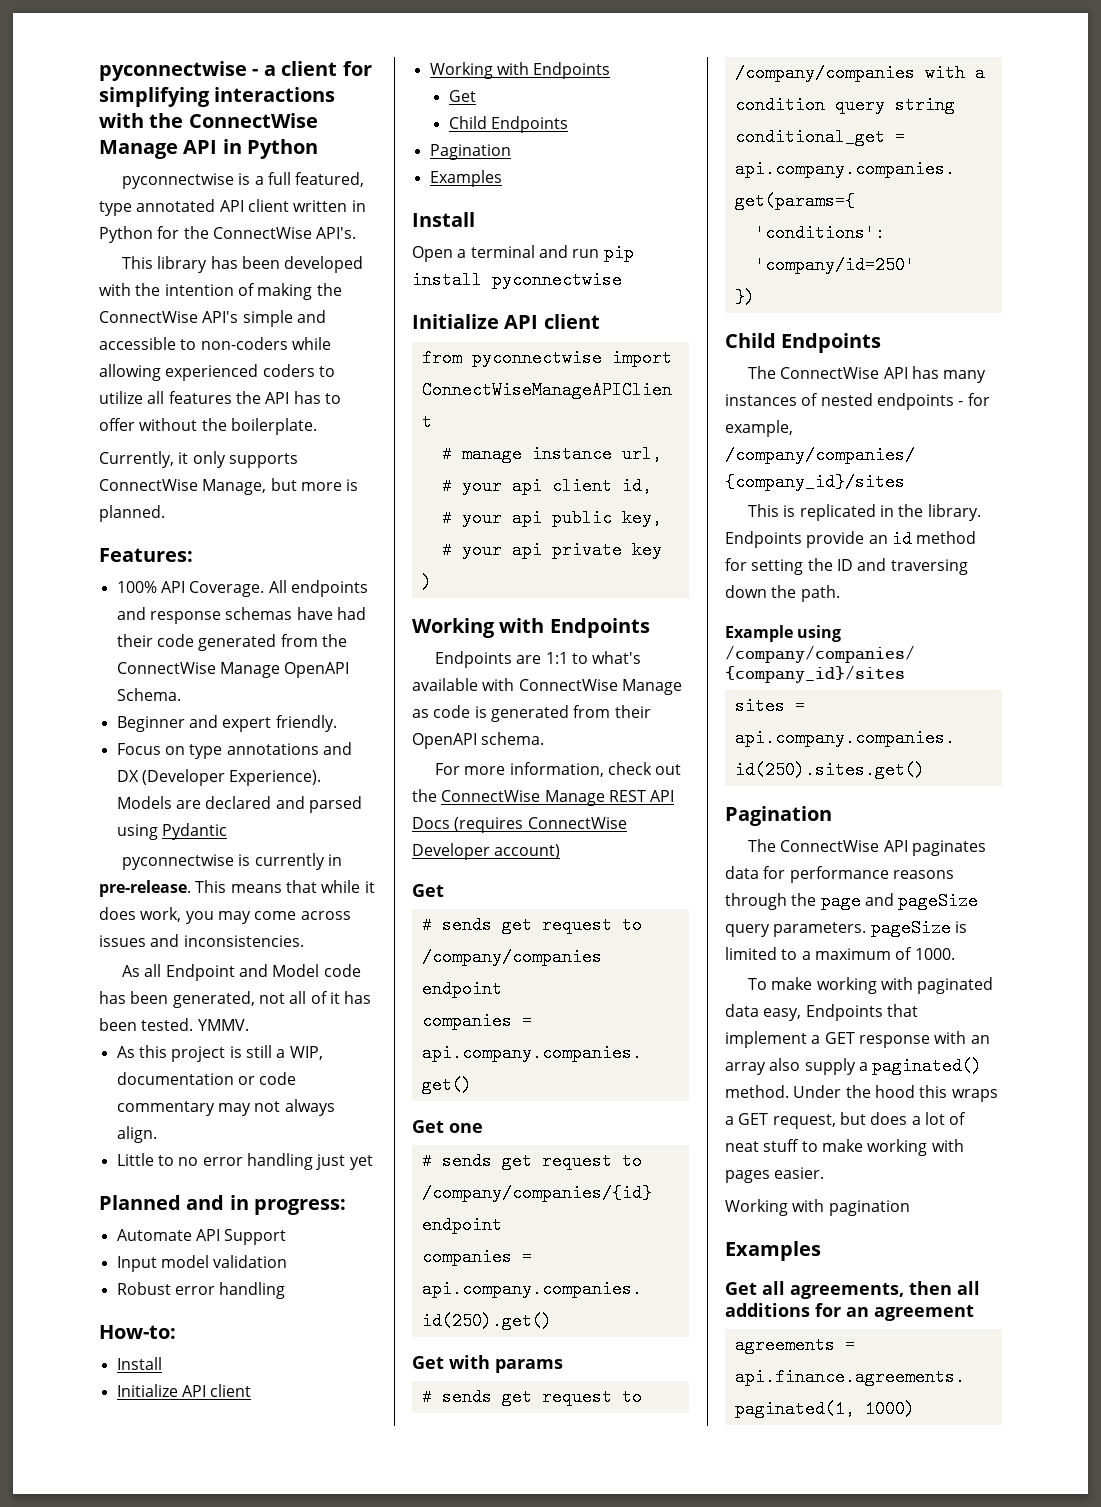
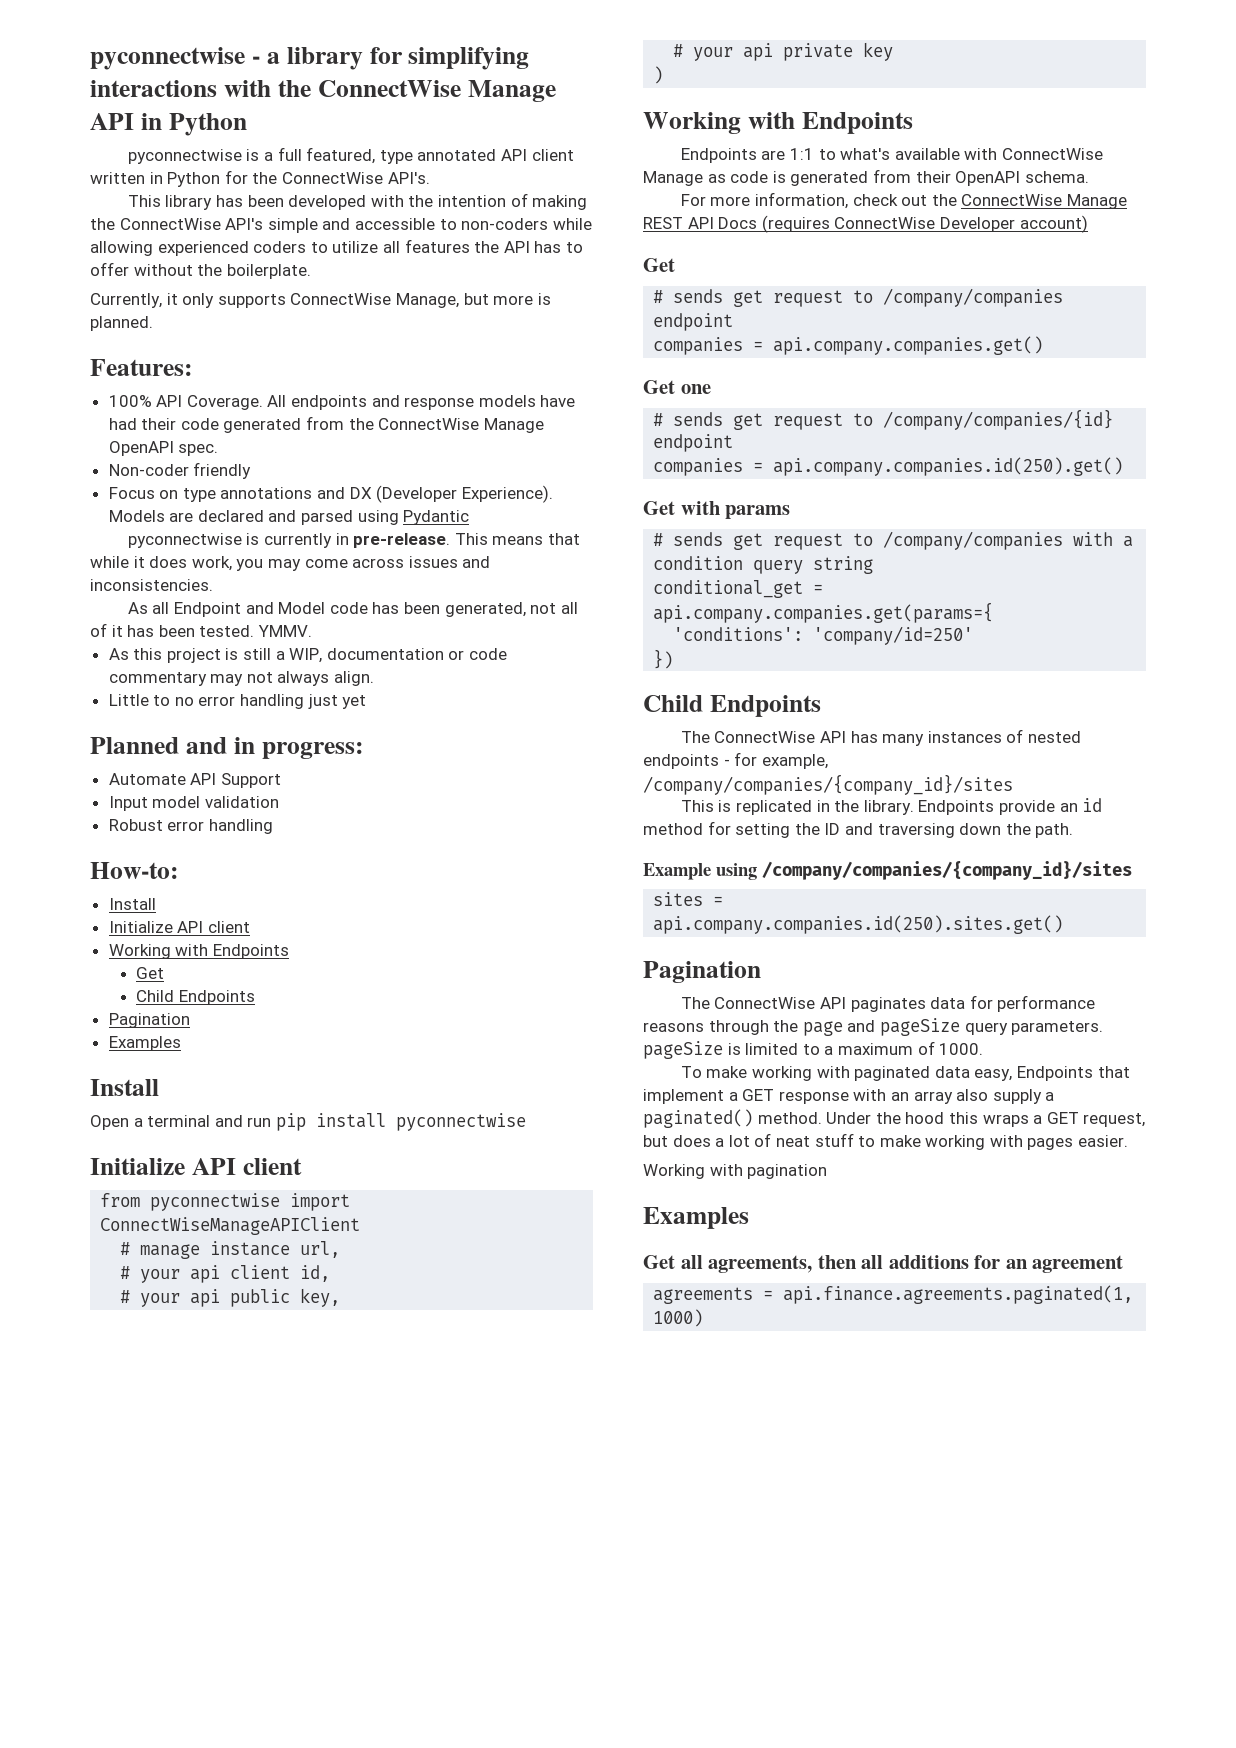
- pyconnectwise - a client for simplifying interactions with the ConnectWise Manage API in Python
+ pyconnectwise - a library for simplifying interactions with the ConnectWise Manage API in Python
- All endpoints and response schemas have had their code generated from the ConnectWise Manage OpenAPI Schema.
- Beginner and expert friendly.
+ All endpoints and response models have had their code generated from the ConnectWise Manage OpenAPI spec.
+ Non-coder friendly

